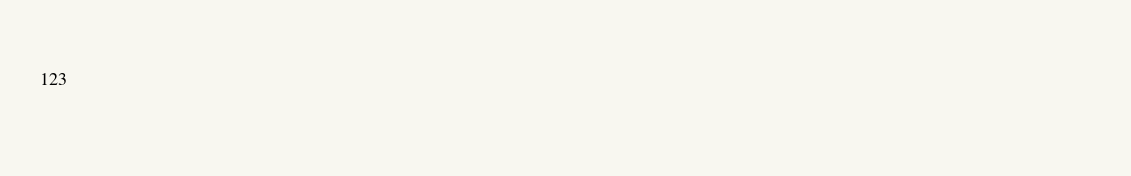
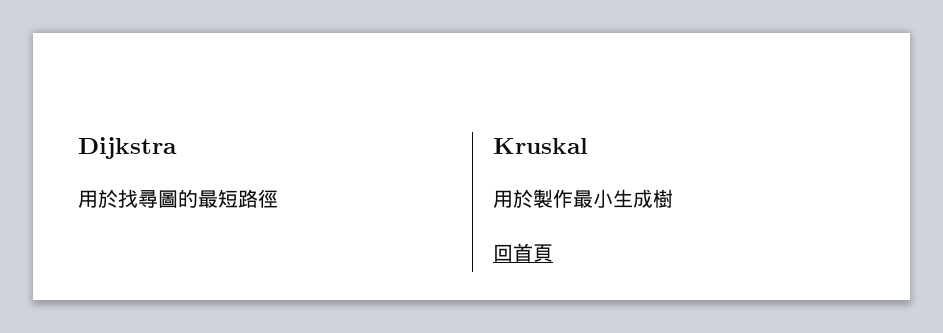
- 123
+ Dijkstra
+ 用於找尋圖的最短路徑
+ Kruskal
+ 用於製作最小生成樹
+ 回首頁

